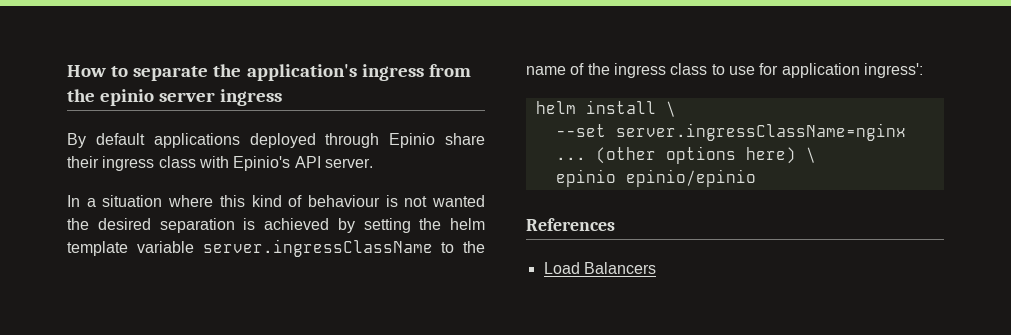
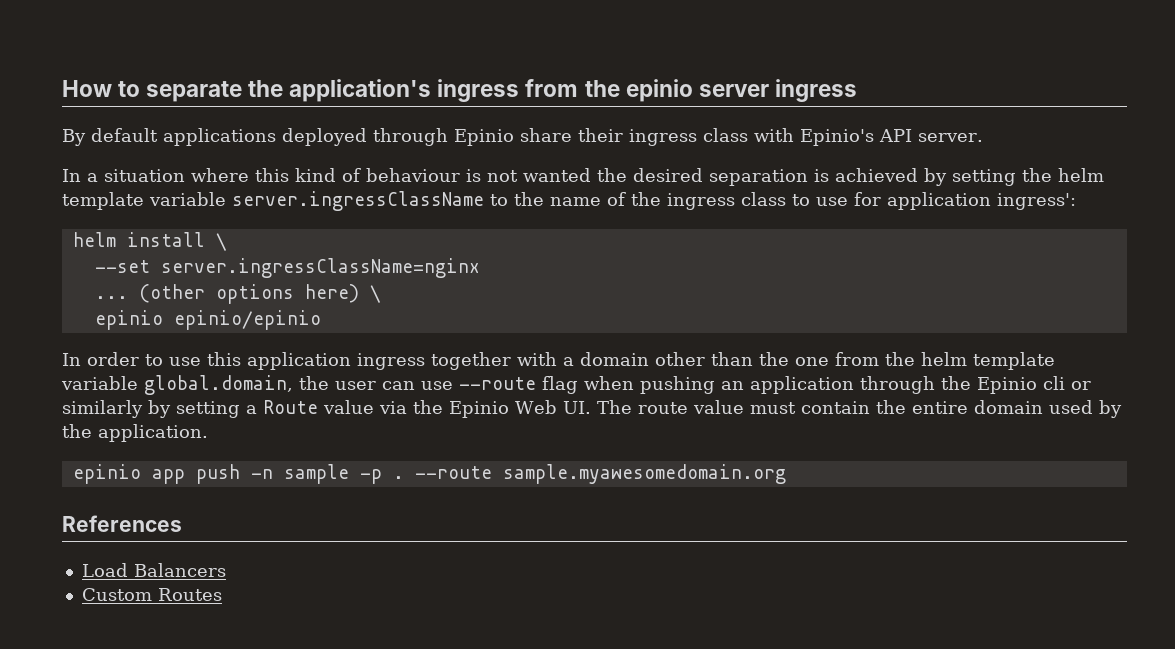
+ In order to use this application ingress together with a domain other than the one from the helm template variable global.domain, the user can use --route flag when pushing an application through the Epinio cli or similarly by setting a Route value via the Epinio Web UI. The route value must contain the entire domain used by the application.
+ epinio app push -n sample -p . --route sample.myawesomedomain.org
+ Custom Routes

